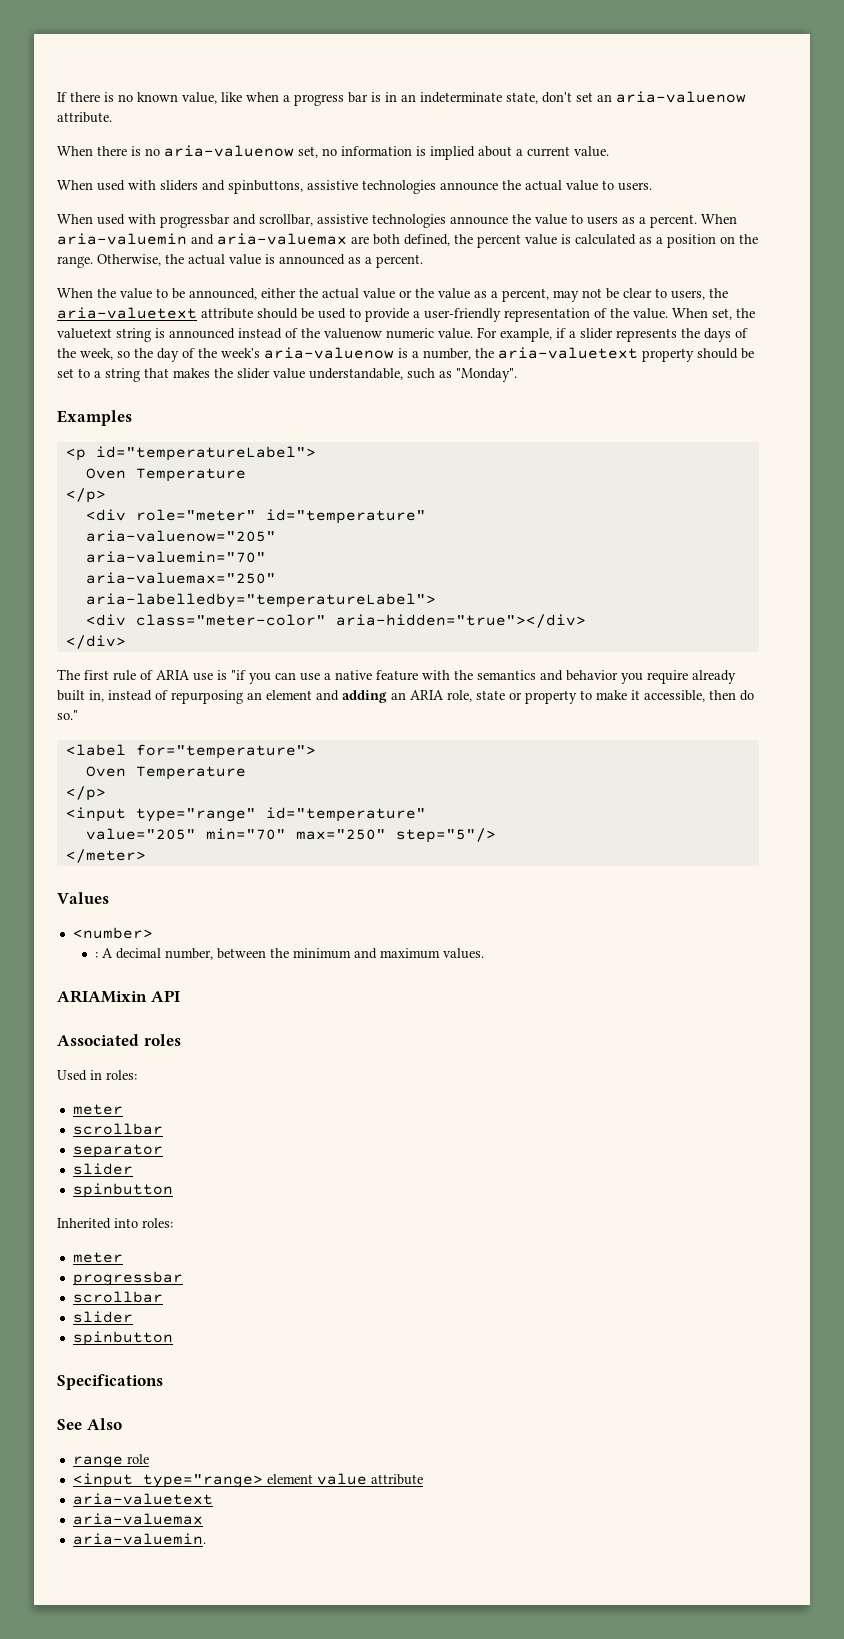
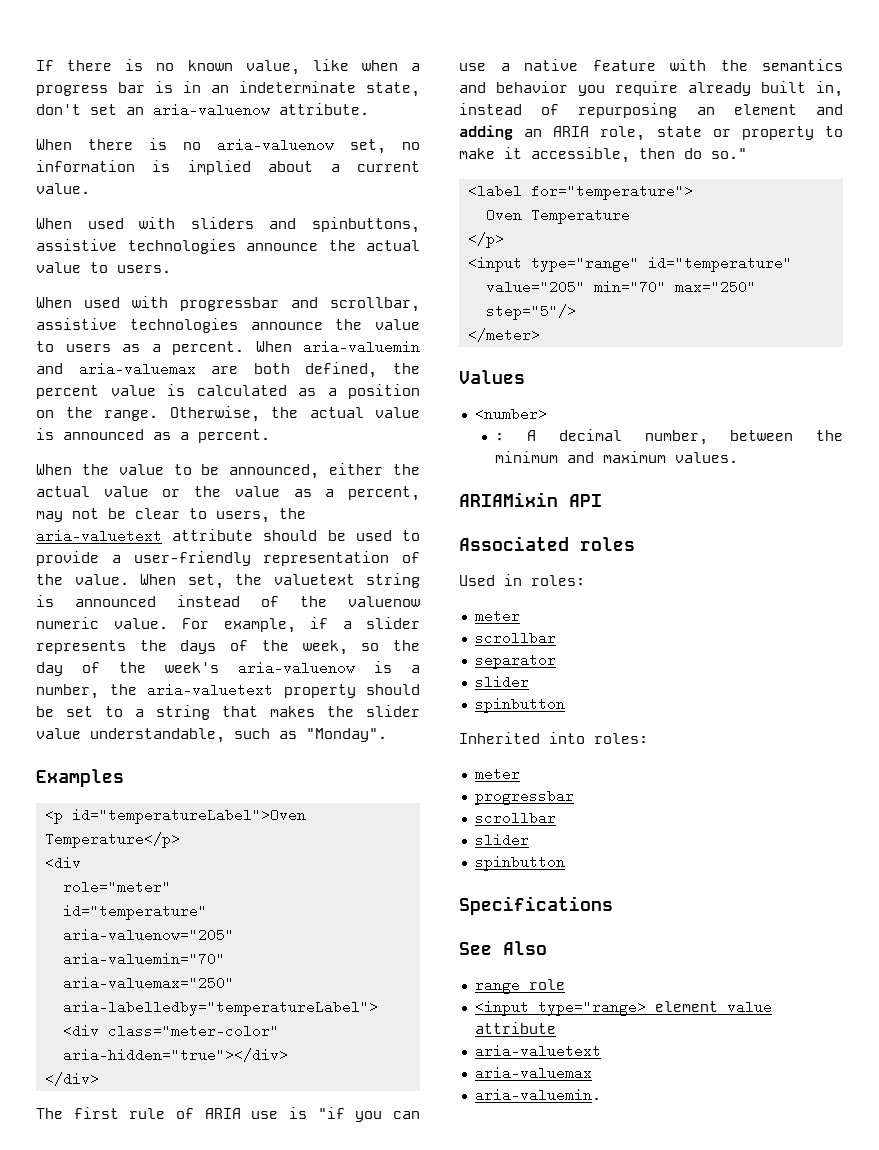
- <p id="temperatureLabel">
- Oven Temperature
- </p>
- <div role="meter" id="temperature"
+ <p id="temperatureLabel">Oven Temperature</p>
+ <div
+ role="meter"
+ id="temperature"

